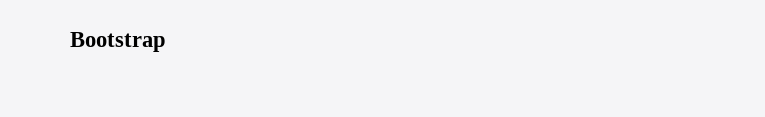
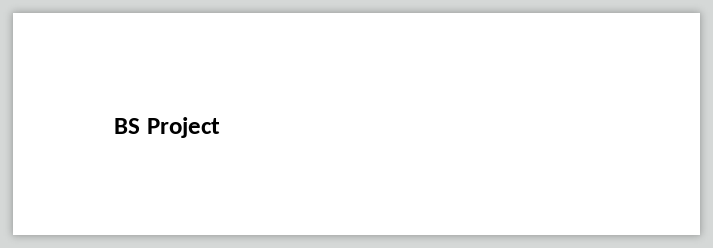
- Bootstrap
+ BS Project

